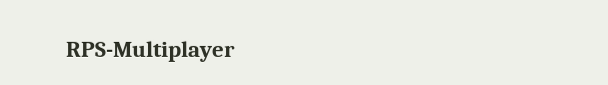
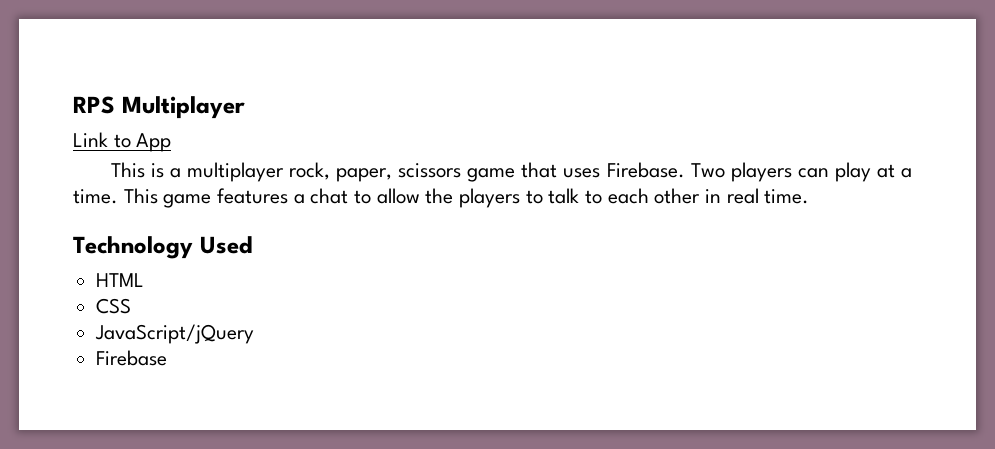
- RPS-Multiplayer
+ RPS Multiplayer
+ Link to App
+ This is a multiplayer rock, paper, scissors game that uses Firebase. Two players can play at a time. This game features a chat to allow the players to talk to each other in real time.
+ Technology Used
+ HTML
+ CSS
+ JavaScript/jQuery
+ Firebase

